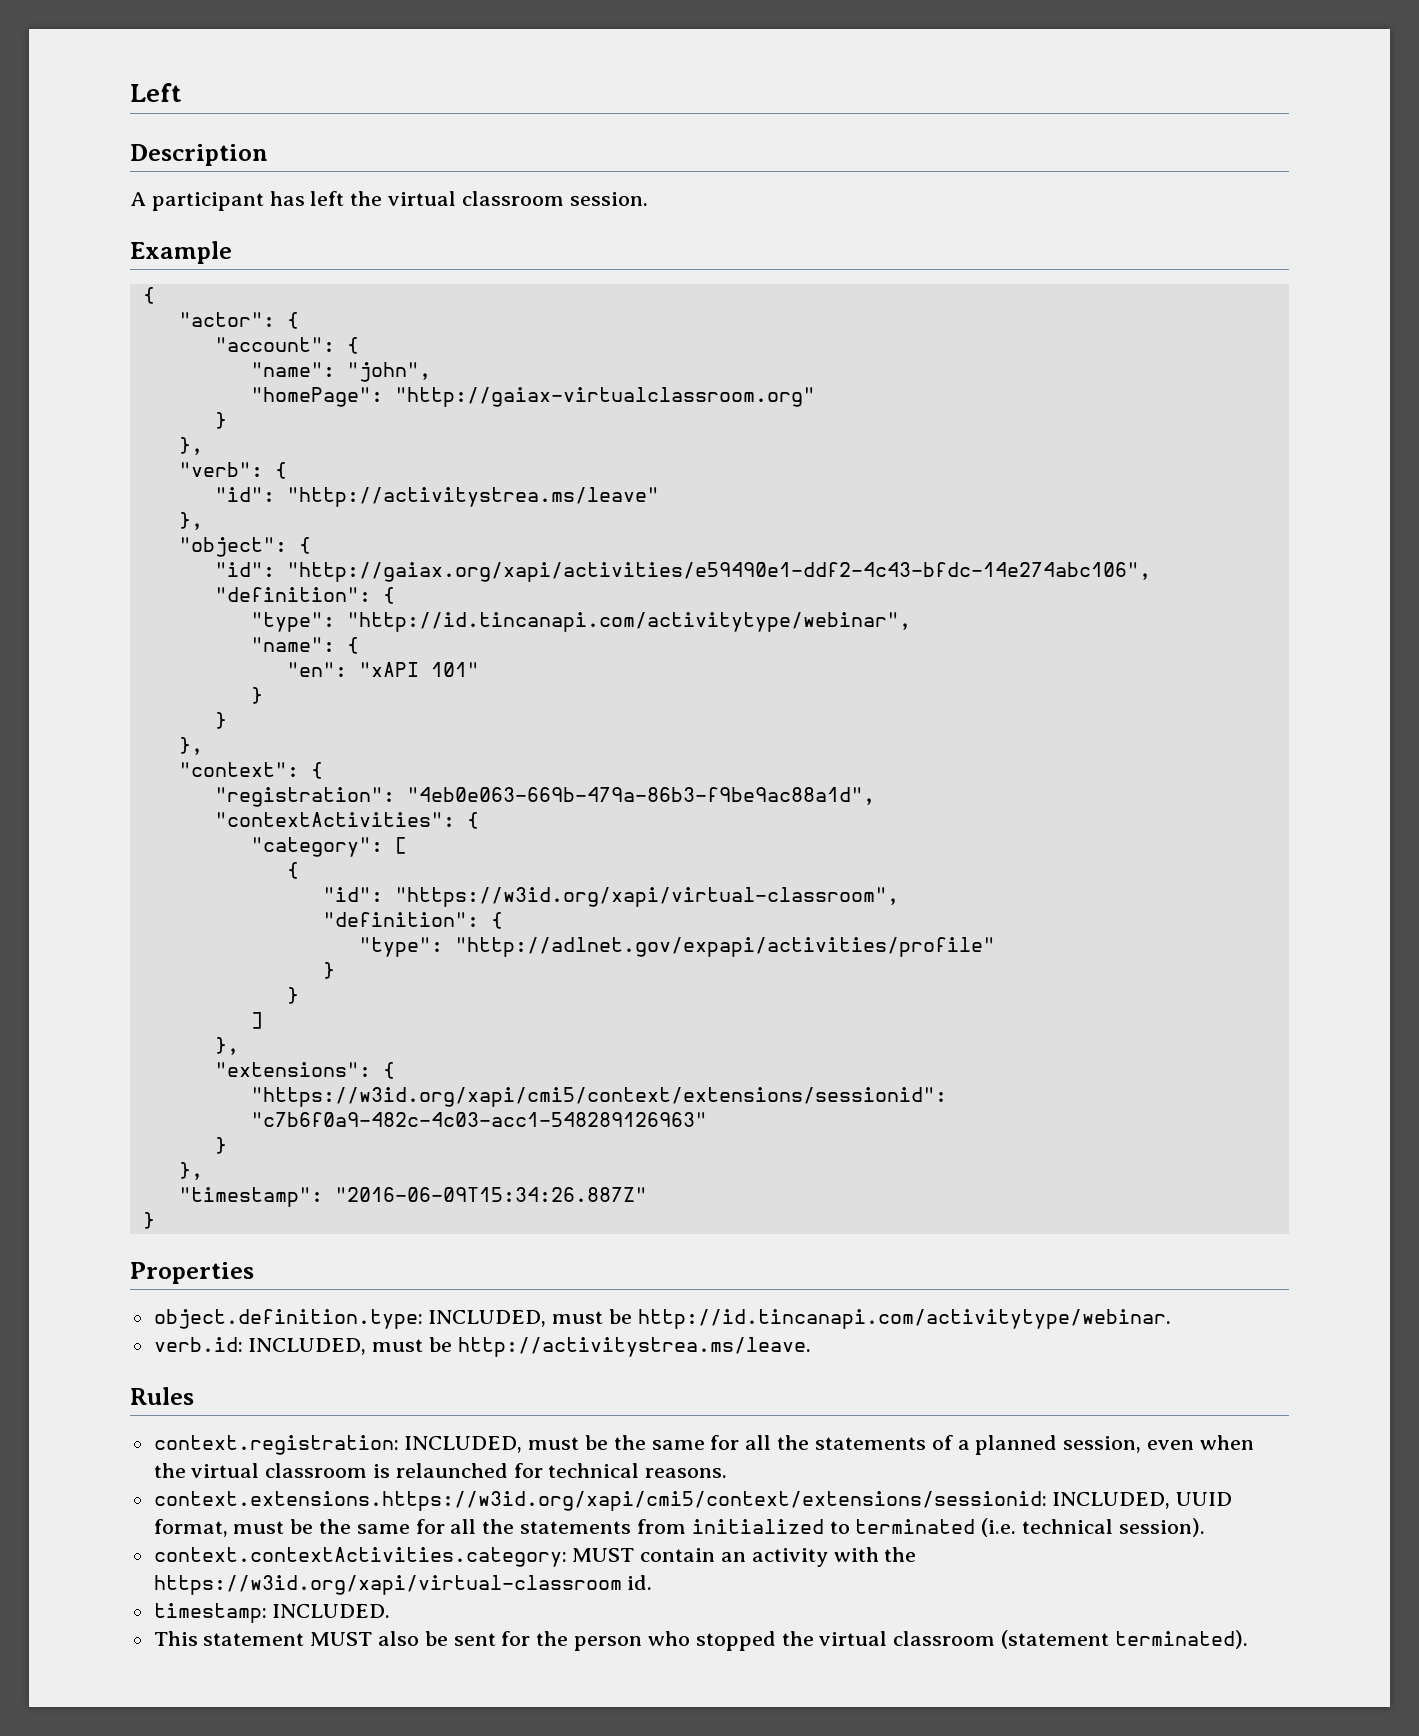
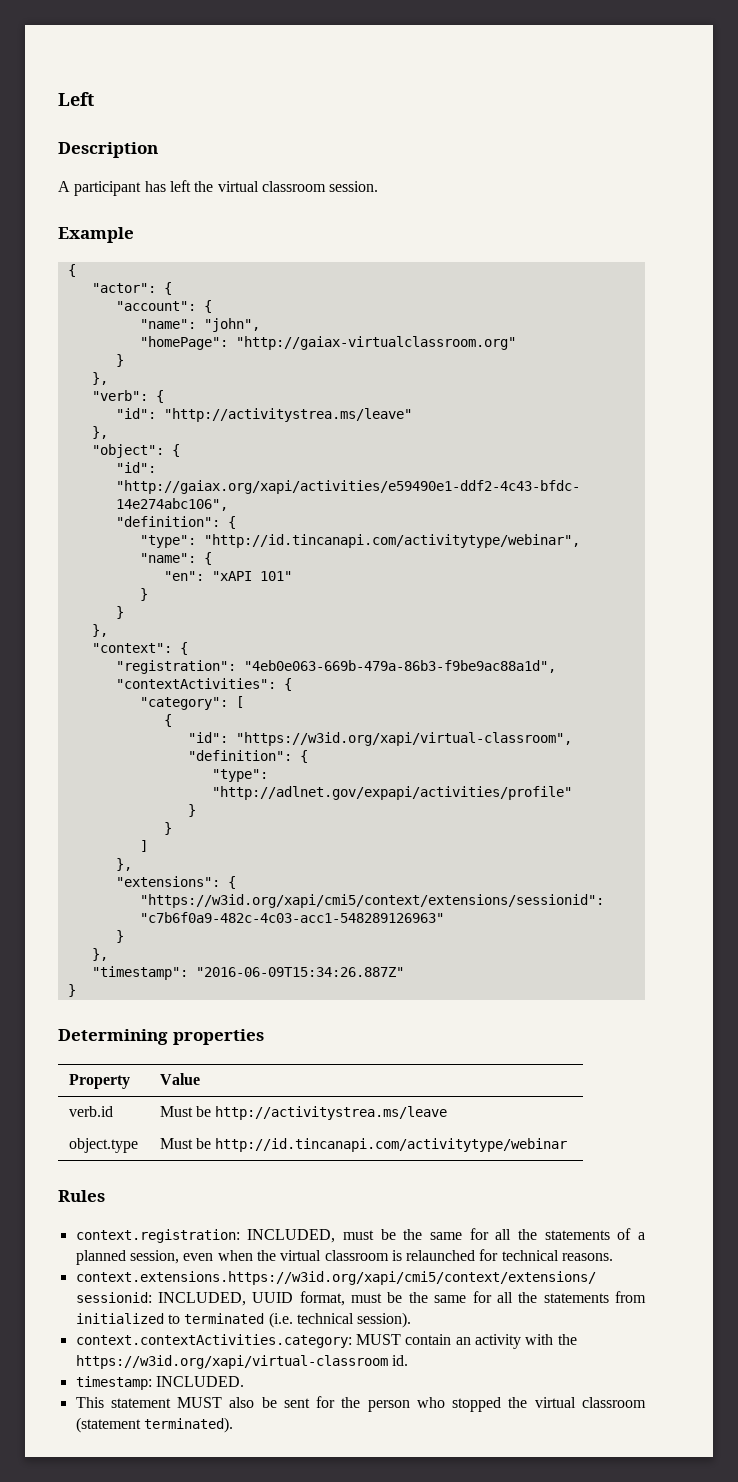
- Properties
- object.definition.type: INCLUDED, must be http://id.tincanapi.com/activitytype/webinar.
- verb.id: INCLUDED, must be http://activitystrea.ms/leave.
+ Determining properties
+ Property | Value
+ verb.id | Must be http://activitystrea.ms/leave
+ object.type | Must be http://id.tincanapi.com/activitytype/webinar

